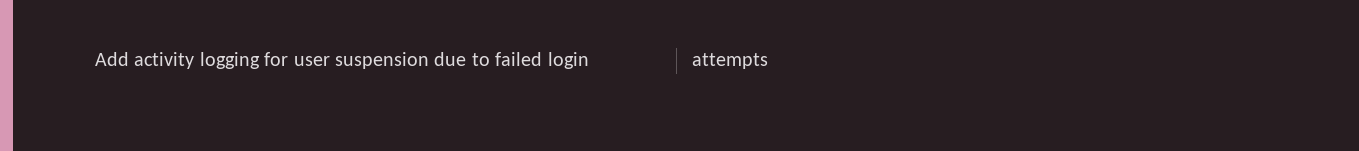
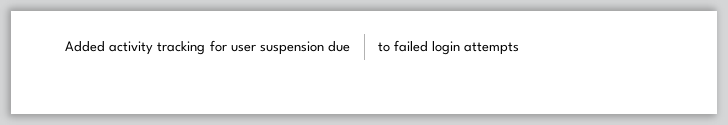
- Add activity logging for user suspension due to failed login attempts
+ Added activity tracking for user suspension due to failed login attempts

